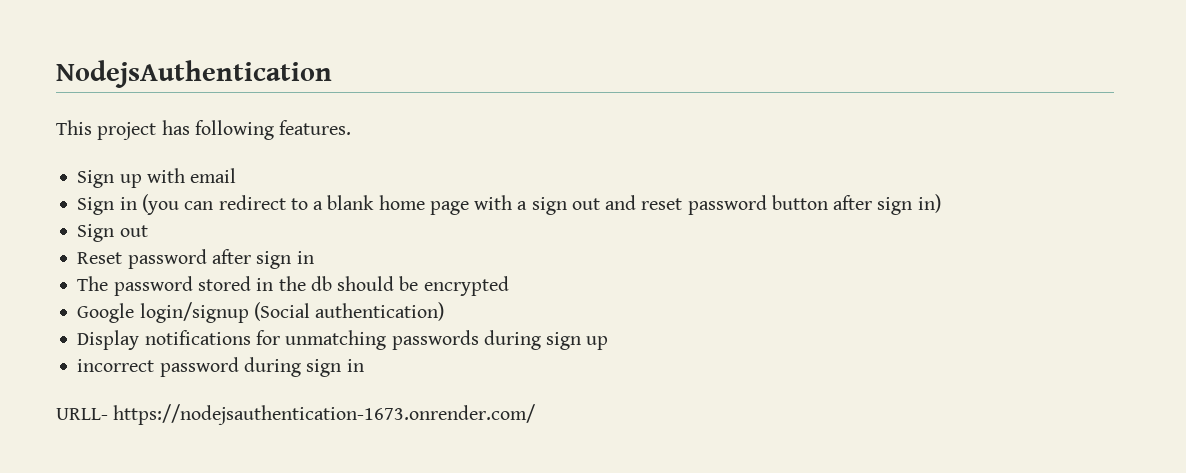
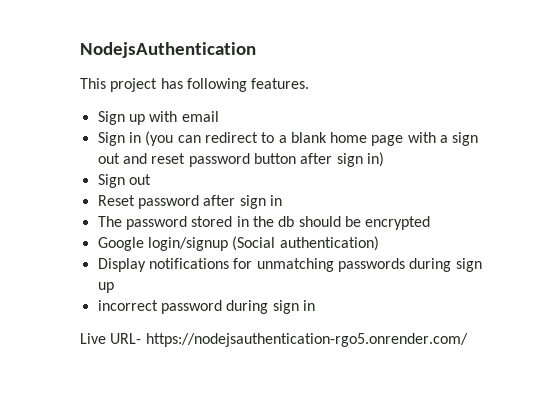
- URLL- https://nodejsauthentication-1673.onrender.com/
+ Live URL- https://nodejsauthentication-rgo5.onrender.com/

